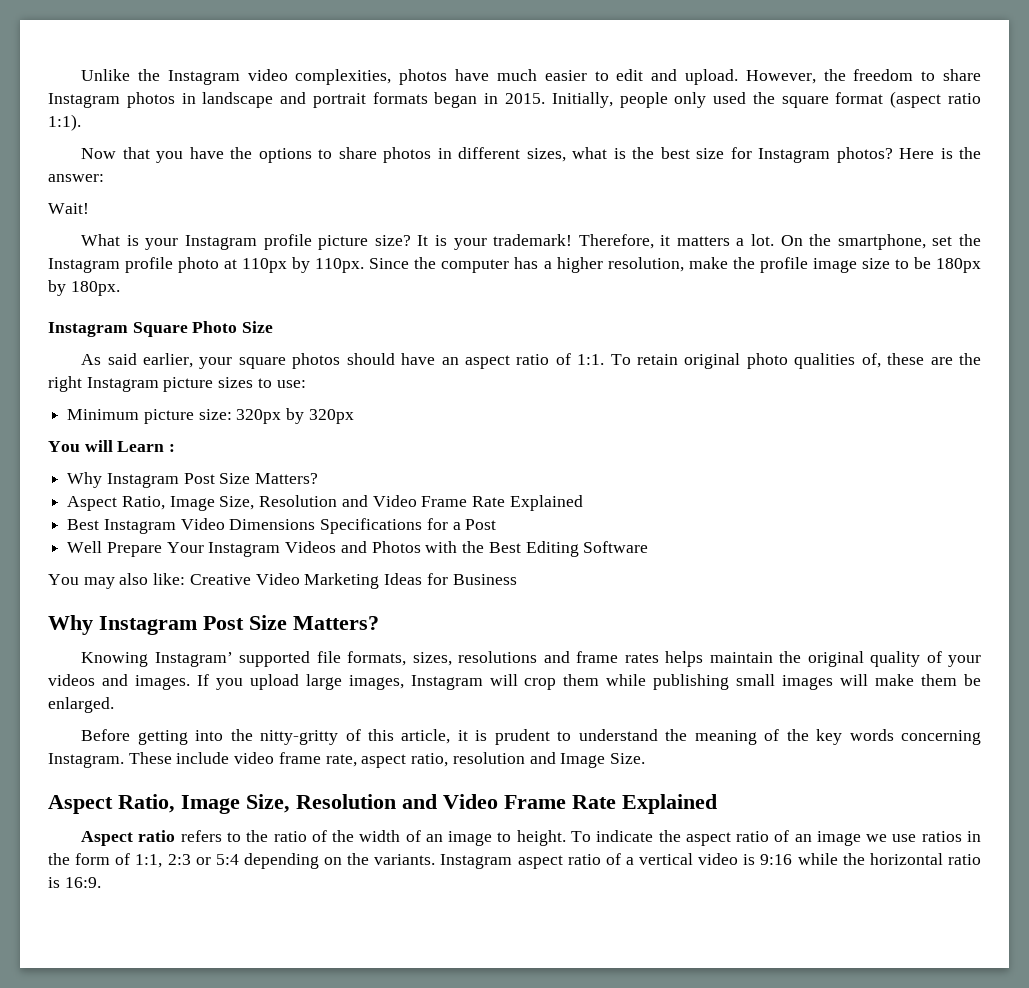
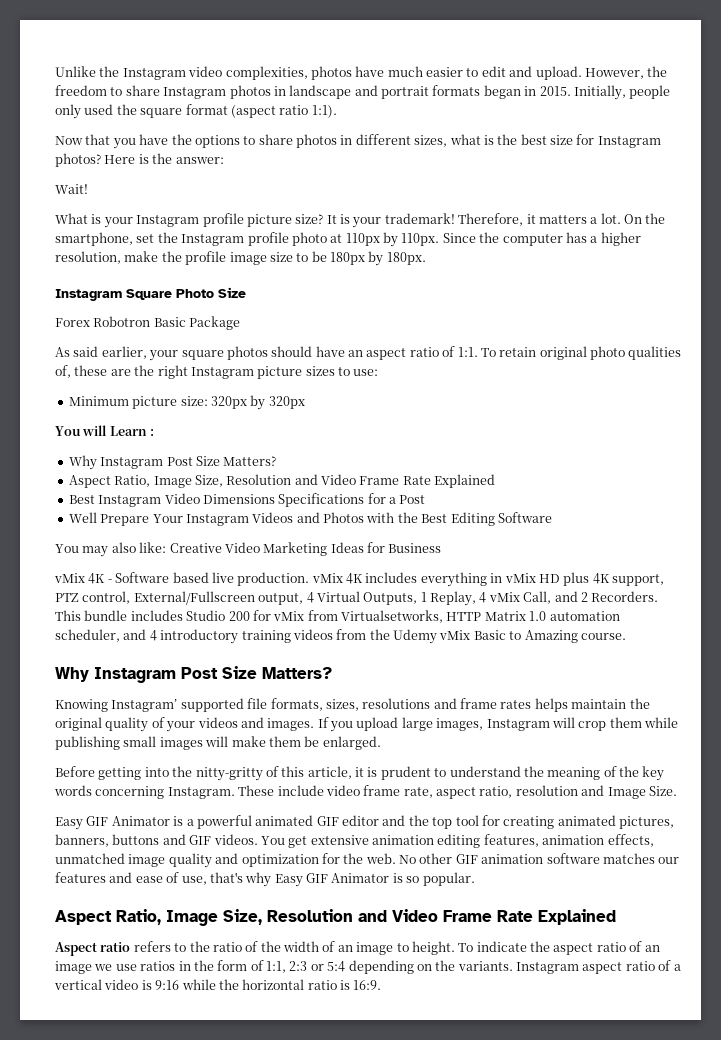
+ Forex Robotron Basic Package
+ vMix 4K - Software based live production. vMix 4K includes everything in vMix HD plus 4K support, PTZ control, External/Fullscreen output, 4 Virtual Outputs, 1 Replay, 4 vMix Call, and 2 Recorders. This bundle includes Studio 200 for vMix from Virtualsetworks, HTTP Matrix 1.0 automation scheduler, and 4 introductory training videos from the Udemy vMix Basic to Amazing course.
+ Easy GIF Animator is a powerful animated GIF editor and the top tool for creating animated pictures, banners, buttons and GIF videos. You get extensive animation editing features, animation effects, unmatched image quality and optimization for the web. No other GIF animation software matches our features and ease of use, that's why Easy GIF Animator is so popular.

